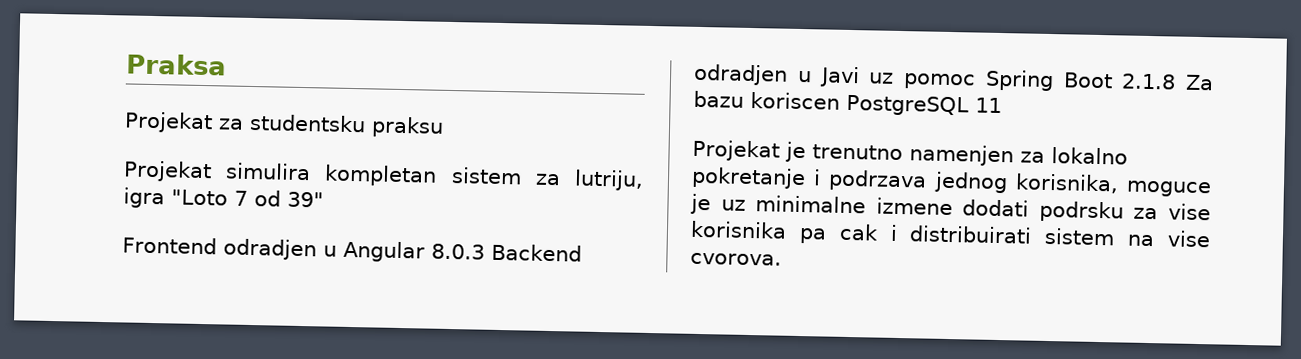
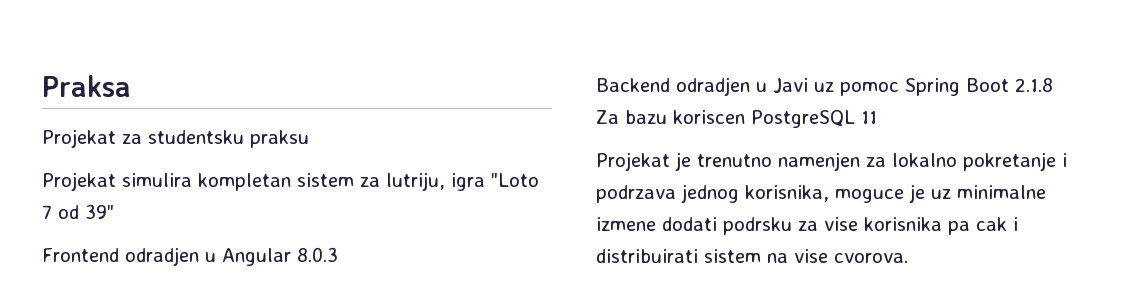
- Frontend odradjen u Angular 8.0.3 Backend odradjen u Javi uz pomoc Spring Boot 2.1.8 Za bazu koriscen PostgreSQL 11
+ Frontend odradjen u Angular 8.0.3
+ Backend odradjen u Javi uz pomoc Spring Boot 2.1.8
+ Za bazu koriscen PostgreSQL 11

